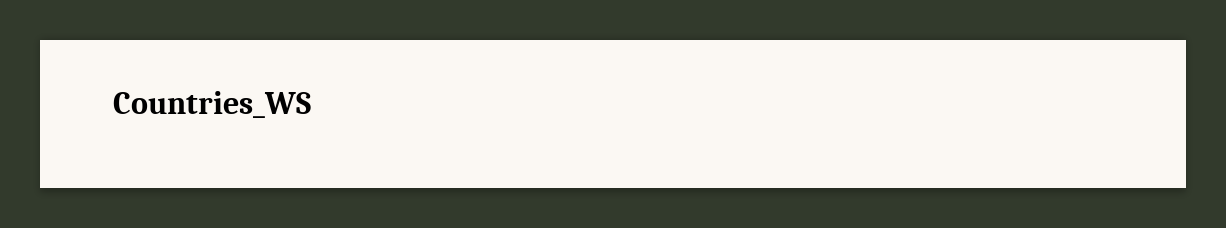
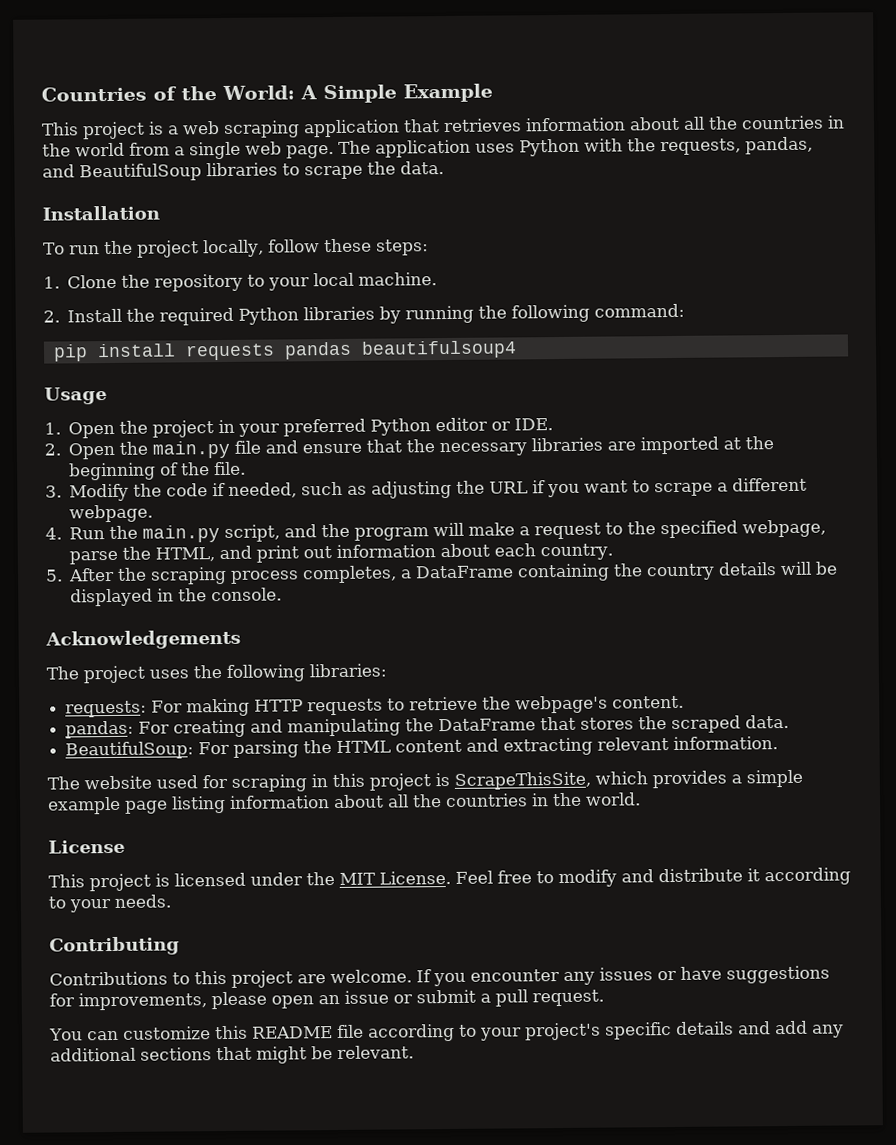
- Countries_WS
+ Countries of the World: A Simple Example
+ This project is a web scraping application that retrieves information about all the countries in the world from a single web page. The application uses Python with the requests, pandas, and BeautifulSoup libraries to scrape the data.
+ Installation
+ To run the project locally, follow these steps:
+ 1. Clone the repository to your local machine.
+ 2. Install the required Python libraries by running the following command:
+ pip install requests pandas beautifulsoup4
+ Usage
+ 1. Open the project in your preferred Python editor or IDE.
+ 2. Open the main.py file and ensure that the necessary libraries are imported at the beginning of the file.
+ 3. Modify the code if needed, such as adjusting the URL if you want to scrape a different webpage.
+ 4. Run the main.py script, and the program will make a request to the specified webpage, parse the HTML, and print out information about each country.
+ 5. After the scraping process completes, a DataFrame containing the country details will be displayed in the console.
+ Acknowledgements
+ The project uses the following libraries:
+ requests: For making HTTP requests to retrieve the webpage's content.
+ pandas: For creating and manipulating the DataFrame that stores the scraped data.
+ BeautifulSoup: For parsing the HTML content and extracting relevant information.
+ The website used for scraping in this project is ScrapeThisSite, which provides a simple example page listing information about all the countries in the world.
+ License
+ This project is licensed under the MIT License. Feel free to modify and distribute it according to your needs.
+ Contributing
+ Contributions to this project are welcome. If you encounter any issues or have suggestions for improvements, please open an issue or submit a pull request.
+ You can customize this README file according to your project's specific details and add any additional sections that might be relevant.

